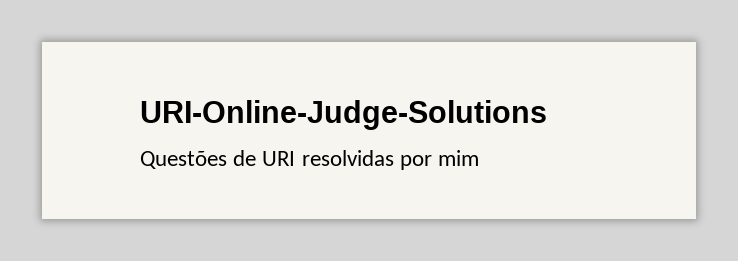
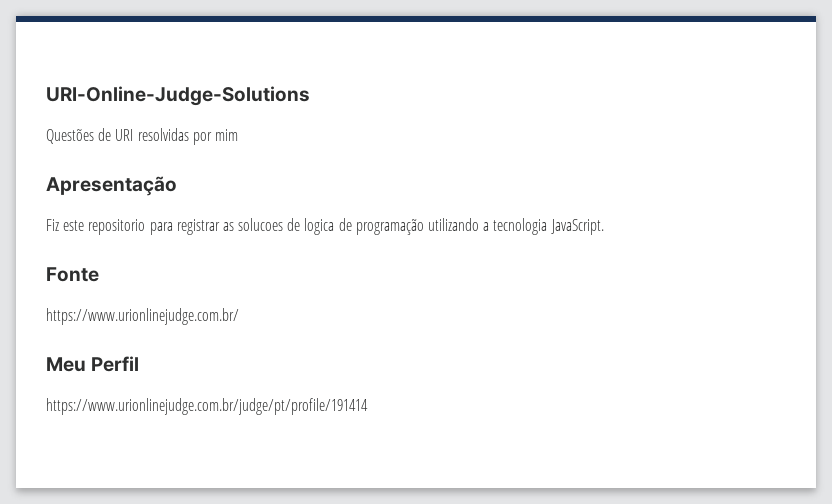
+ Apresentação
+ Fiz este repositorio para registrar as solucoes de logica de programação utilizando a tecnologia JavaScript.
+ Fonte
+ https://www.urionlinejudge.com.br/
+ Meu Perfil
+ https://www.urionlinejudge.com.br/judge/pt/profile/191414

